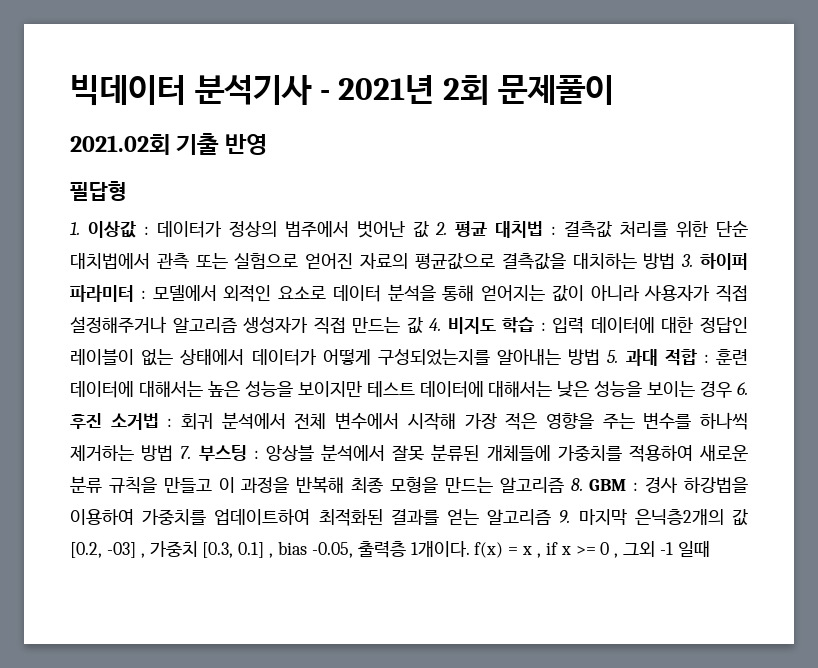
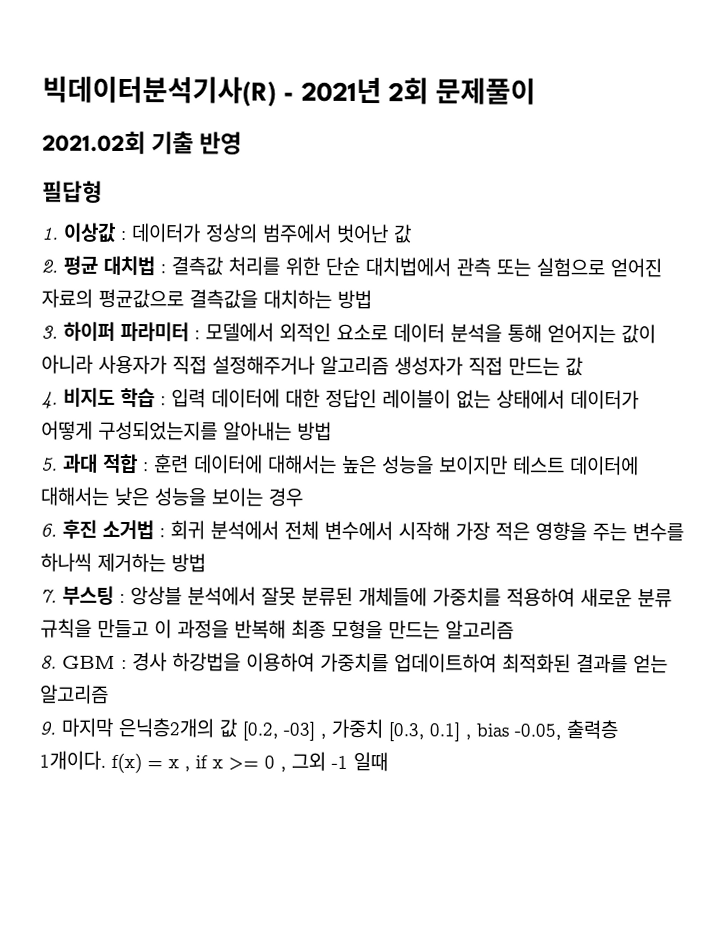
- 빅데이터 분석기사 - 2021년 2회 문제풀이
+ 빅데이터분석기사(R) - 2021년 2회 문제풀이
- 데이터가 정상의 범주에서 벗어난 값 2. 평균 대치법 :
+ 데이터가 정상의 범주에서 벗어난 값
+ 2. 평균 대치법 :
- 결측값 처리를 위한 단순 대치법에서 관측 또는 실험으로 얻어진 자료의 평균값으로 결측값을 대치하는 방법 3. 하이퍼 파라미터 :
+ 결측값 처리를 위한 단순 대치법에서 관측 또는 실험으로 얻어진 자료의 평균값으로 결측값을 대치하는 방법
+ 3. 하이퍼 파라미터 :
- 모델에서 외적인 요소로 데이터 분석을 통해 얻어지는 값이 아니라 사용자가 직접 설정해주거나 알고리즘 생성자가 직접 만드는 값 4. 비지도 학습 :
+ 모델에서 외적인 요소로 데이터 분석을 통해 얻어지는 값이 아니라 사용자가 직접 설정해주거나 알고리즘 생성자가 직접 만드는 값
+ 4. 비지도 학습 :
- 입력 데이터에 대한 정답인 레이블이 없는 상태에서 데이터가 어떻게 구성되었는지를 알아내는 방법 5. 과대 적합 :
+ 입력 데이터에 대한 정답인 레이블이 없는 상태에서 데이터가 어떻게 구성되었는지를 알아내는 방법
+ 5. 과대 적합 :
- 훈련 데이터에 대해서는 높은 성능을 보이지만 테스트 데이터에 대해서는 낮은 성능을 보이는 경우 6. 후진 소거법 :
+ 훈련 데이터에 대해서는 높은 성능을 보이지만 테스트 데이터에 대해서는 낮은 성능을 보이는 경우
+ 6. 후진 소거법 :
- 회귀 분석에서 전체 변수에서 시작해 가장 적은 영향을 주는 변수를 하나씩 제거하는 방법 7. 부스팅 :
+ 회귀 분석에서 전체 변수에서 시작해 가장 적은 영향을 주는 변수를 하나씩 제거하는 방법
+ 7. 부스팅 :
- 앙상블 분석에서 잘못 분류된 개체들에 가중치를 적용하여 새로운 분류 규칙을 만들고 이 과정을 반복해 최종 모형을 만드는 알고리즘 8. GBM :
+ 앙상블 분석에서 잘못 분류된 개체들에 가중치를 적용하여 새로운 분류 규칙을 만들고 이 과정을 반복해 최종 모형을 만드는 알고리즘
+ 8. GBM :
- 경사 하강법을 이용하여 가중치를 업데이트하여 최적화된 결과를 얻는 알고리즘 9. 마지막 은닉층2개의 값 [0.2, -03] , 가중치 [0.3, 0.1] , bias -0.05, 출력층 1개이다. f(x) = x , if x >= 0 , 그외 -1 일때
+ 경사 하강법을 이용하여 가중치를 업데이트하여 최적화된 결과를 얻는 알고리즘
+ 9. 마지막 은닉층2개의 값 [0.2, -03] , 가중치 [0.3, 0.1] , bias -0.05, 출력층 1개이다. f(x) = x , if x >= 0 , 그외 -1 일때

